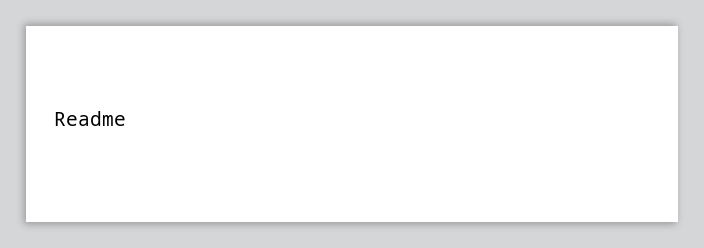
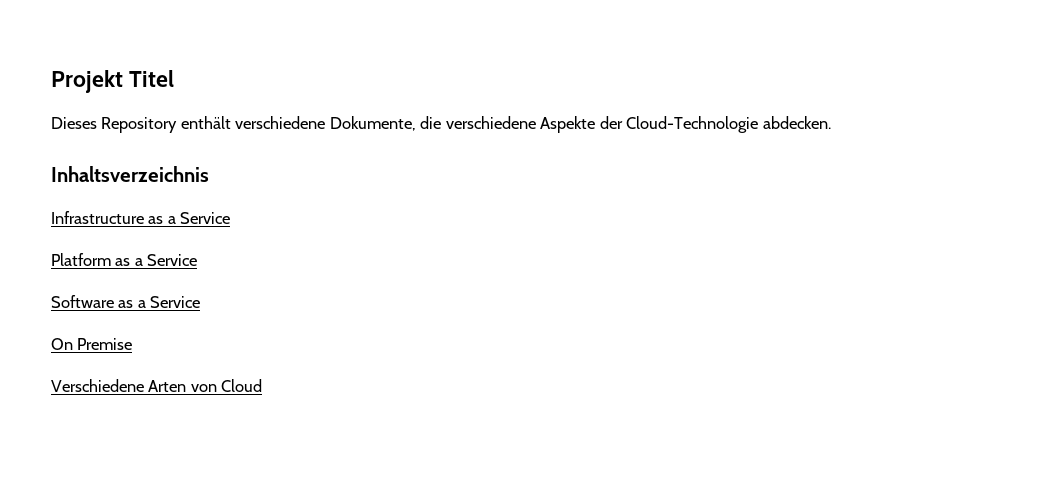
- Readme
+ Projekt Titel
+ Dieses Repository enthält verschiedene Dokumente, die verschiedene Aspekte der Cloud-Technologie abdecken.
+ Inhaltsverzeichnis
+ Infrastructure as a Service
+ Platform as a Service
+ Software as a Service
+ On Premise
+ Verschiedene Arten von Cloud

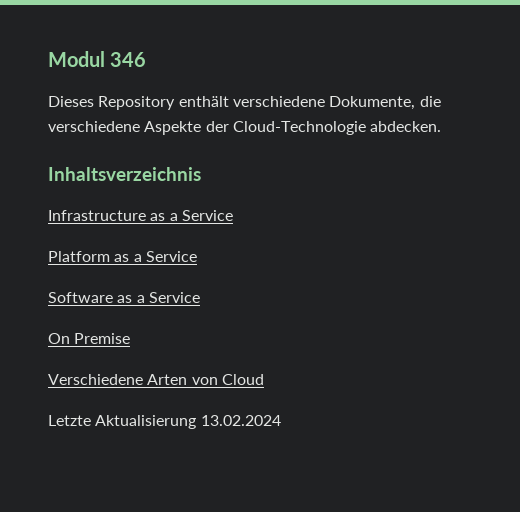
- Projekt Titel
+ Modul 346
+ Letzte Aktualisierung 13.02.2024

